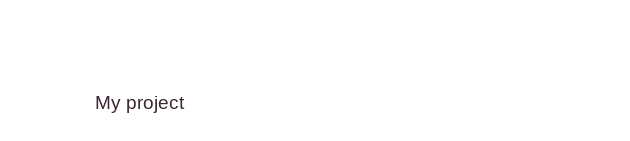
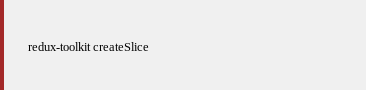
- My project
+ redux-toolkit createSlice

